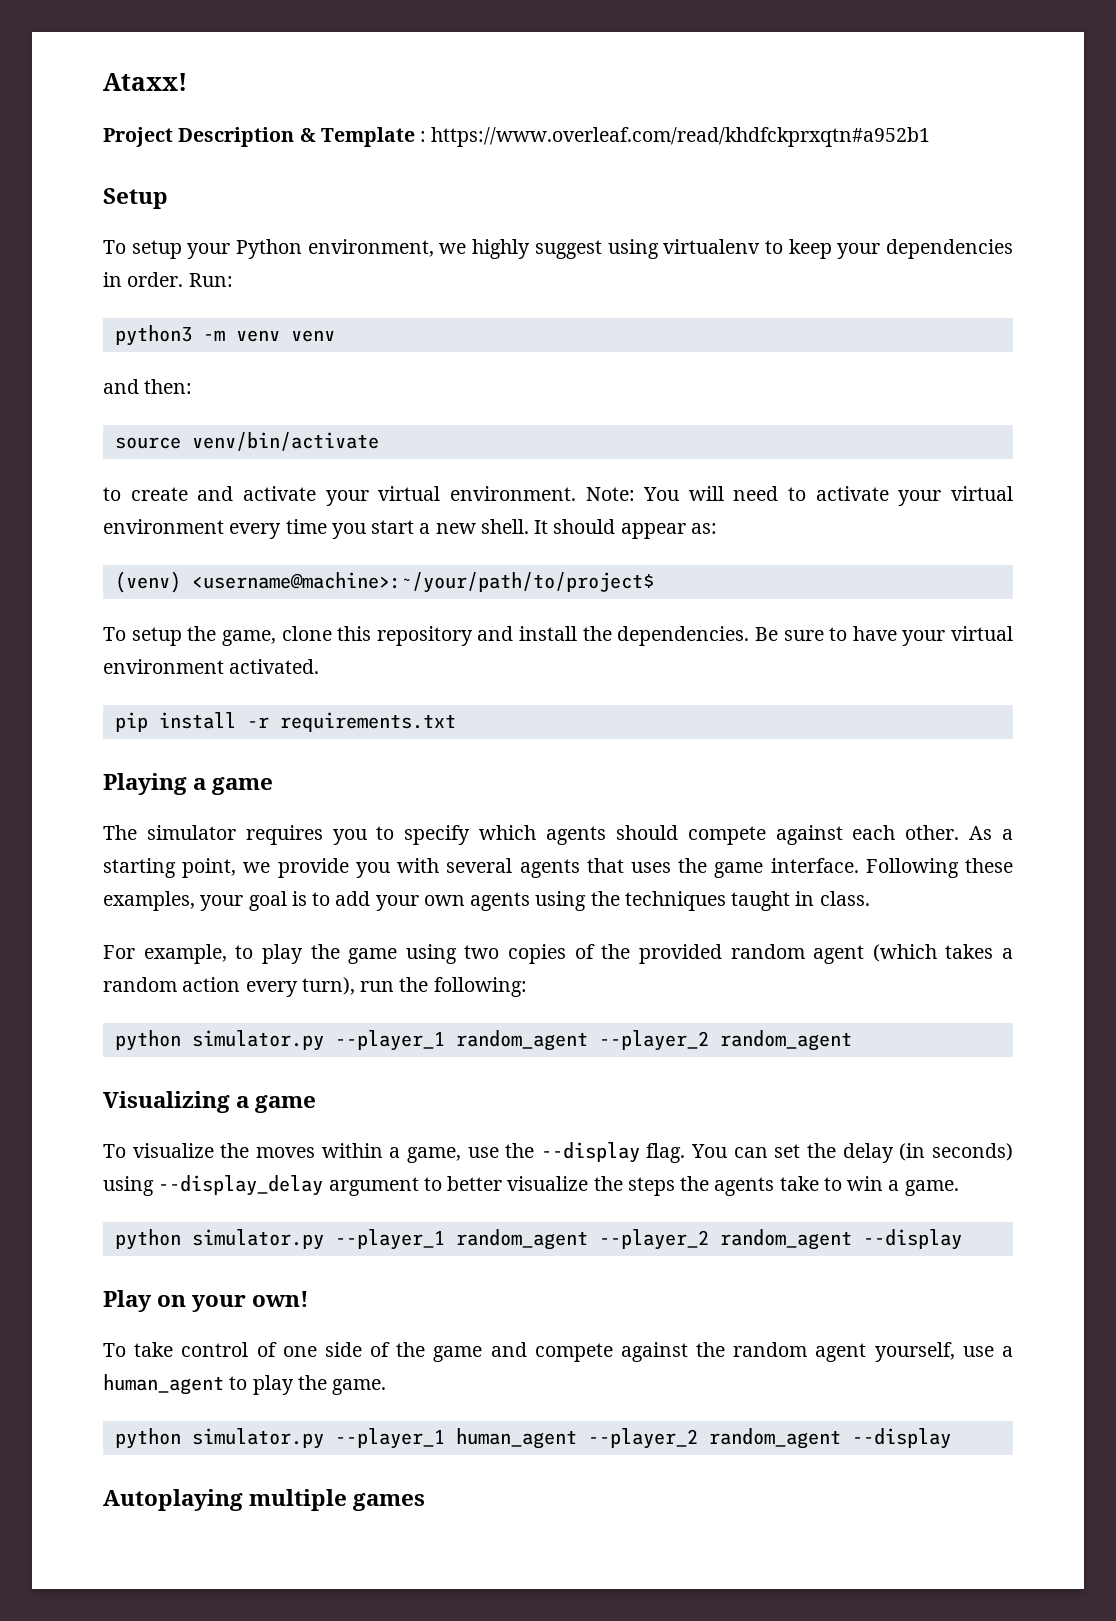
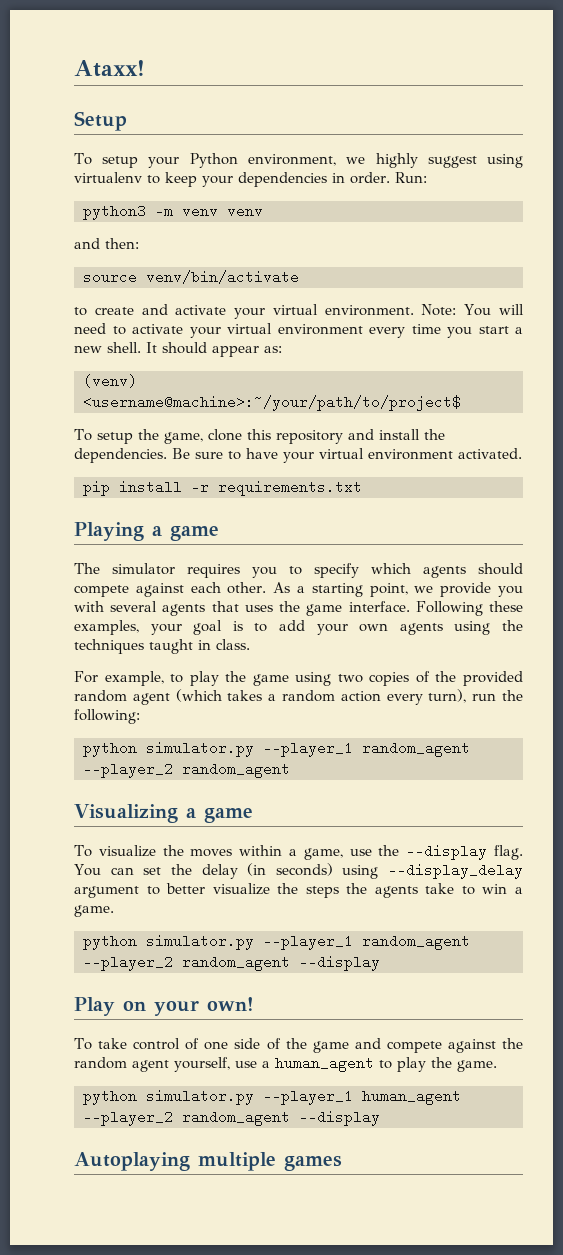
- Project Description & Template : https://www.overleaf.com/read/khdfckprxqtn#a952b1

